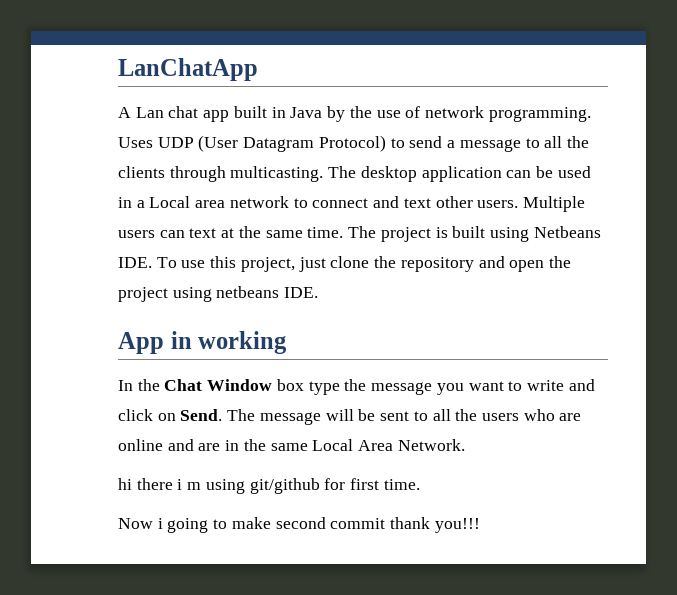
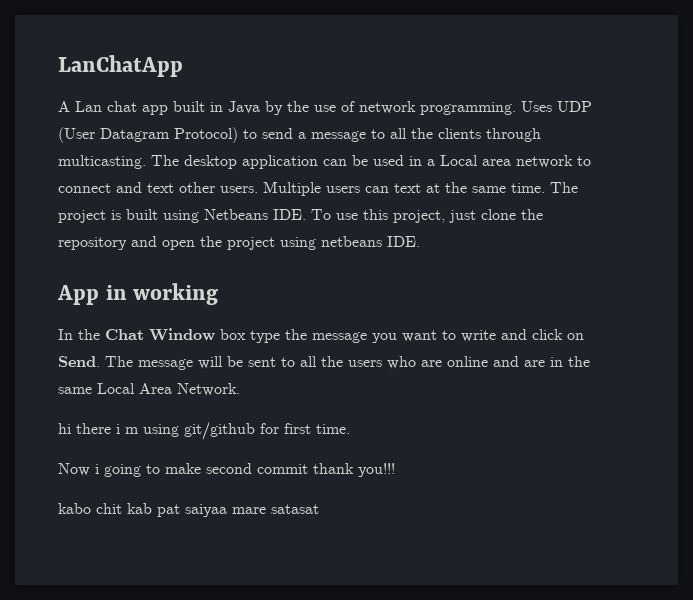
+ kabo chit kab pat saiyaa mare satasat

